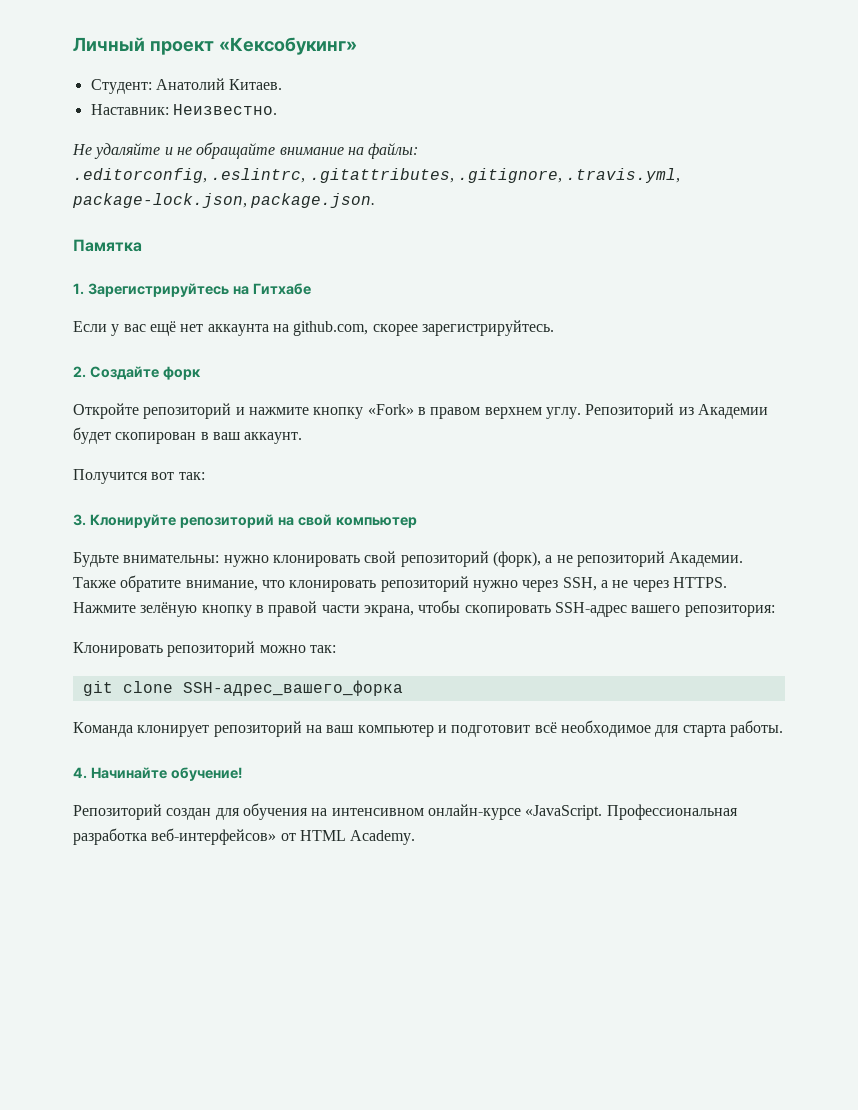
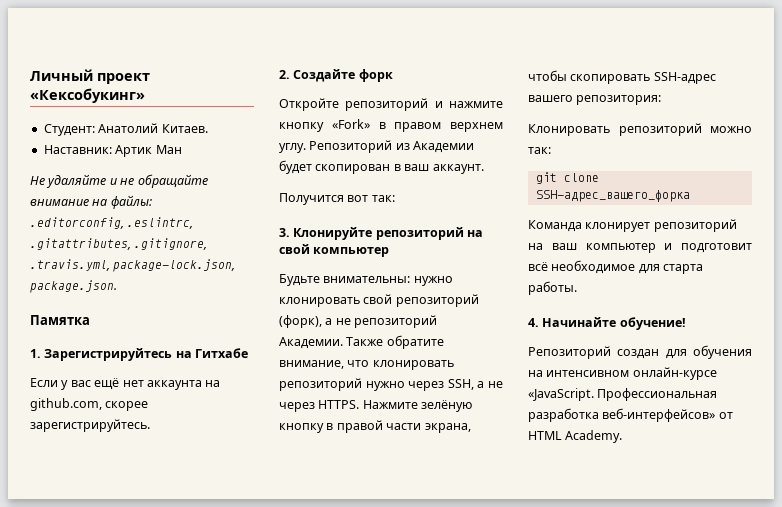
- Наставник: Неизвестно.
+ Наставник: Артик Ман

